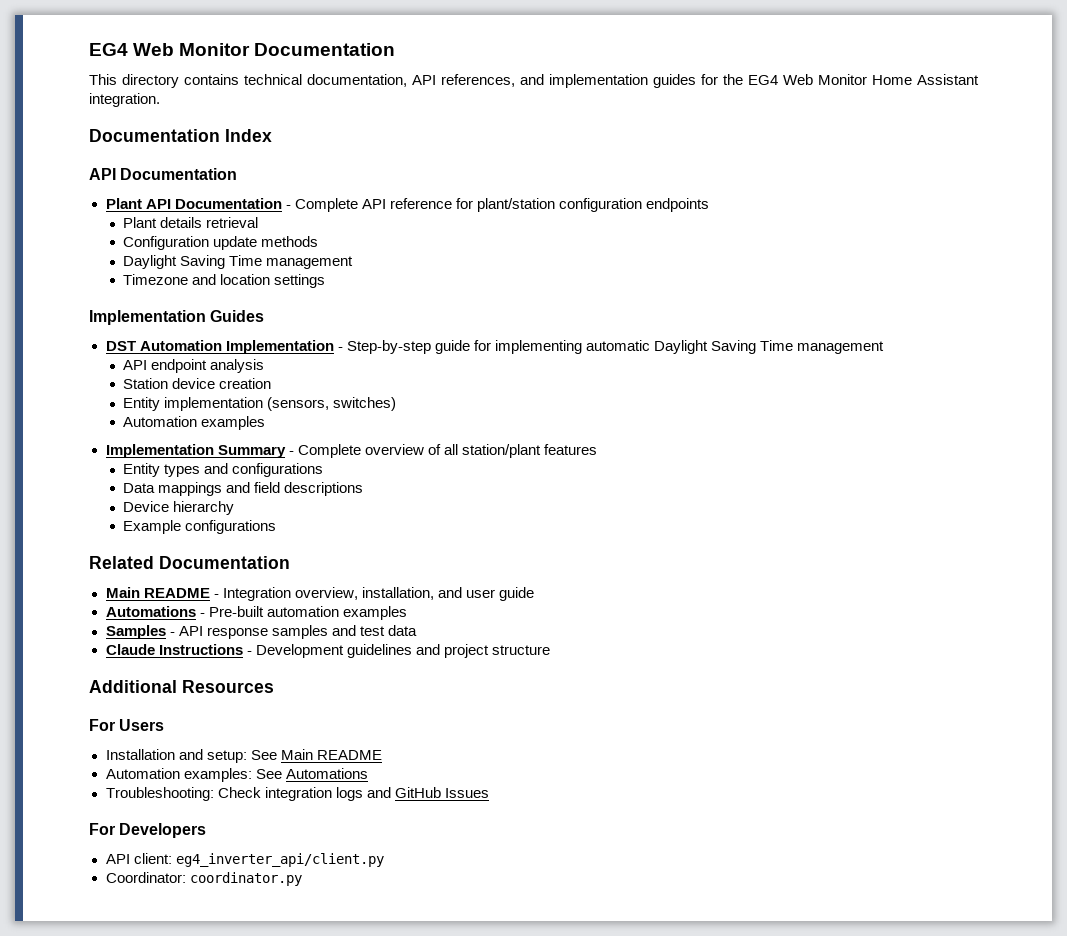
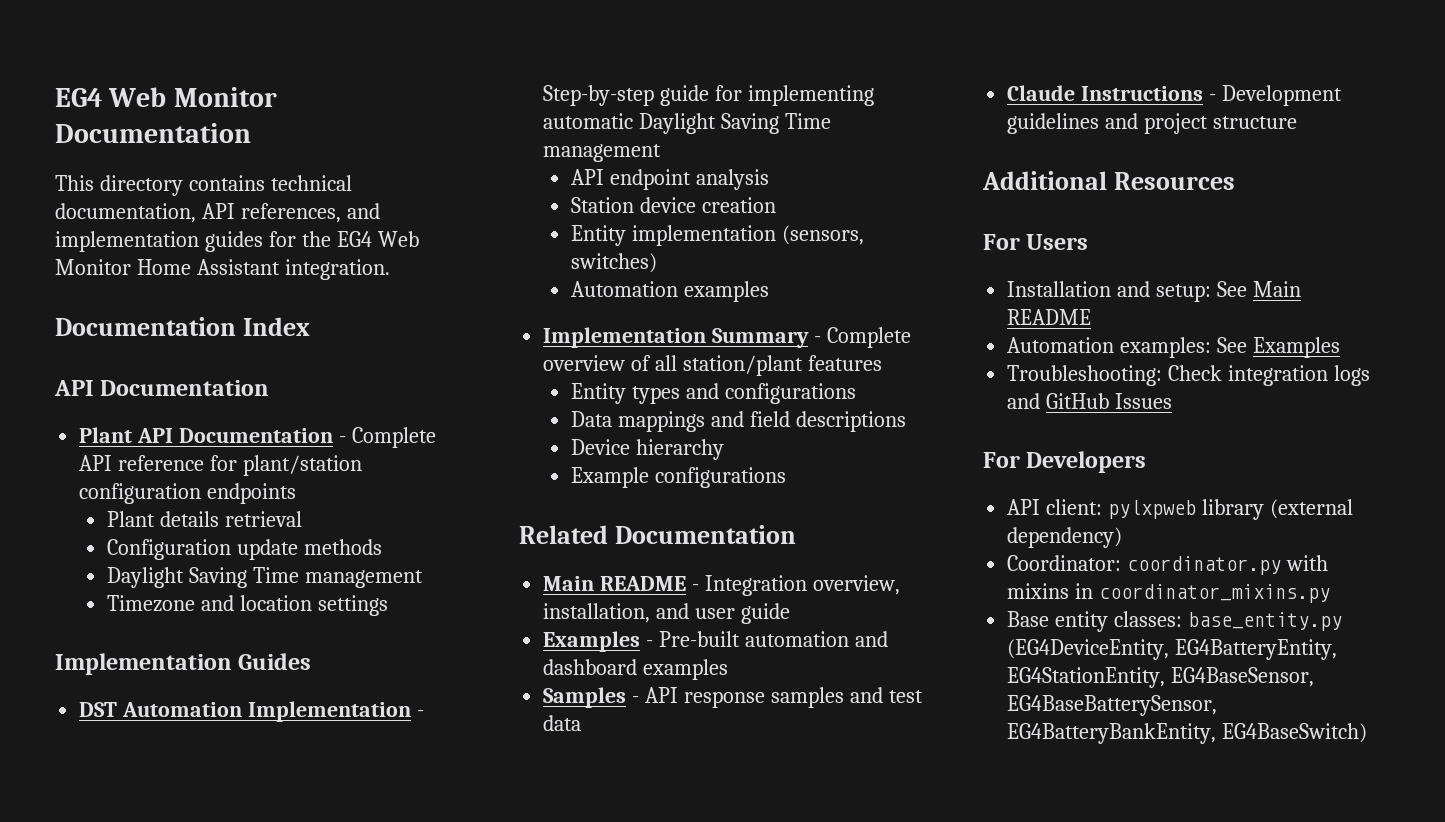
- Automations - Pre-built automation examples
+ Examples - Pre-built automation and dashboard examples
- Automation examples: See Automations
+ Automation examples: See Examples
- API client: eg4_inverter_api/client.py
- Coordinator: coordinator.py
+ API client: pylxpweb library (external dependency)
+ Coordinator: coordinator.py with mixins in coordinator_mixins.py
+ Base entity classes: base_entity.py (EG4DeviceEntity, EG4BatteryEntity, EG4StationEntity, EG4BaseSensor, EG4BaseBatterySensor, EG4BatteryBankEntity, EG4BaseSwitch)

